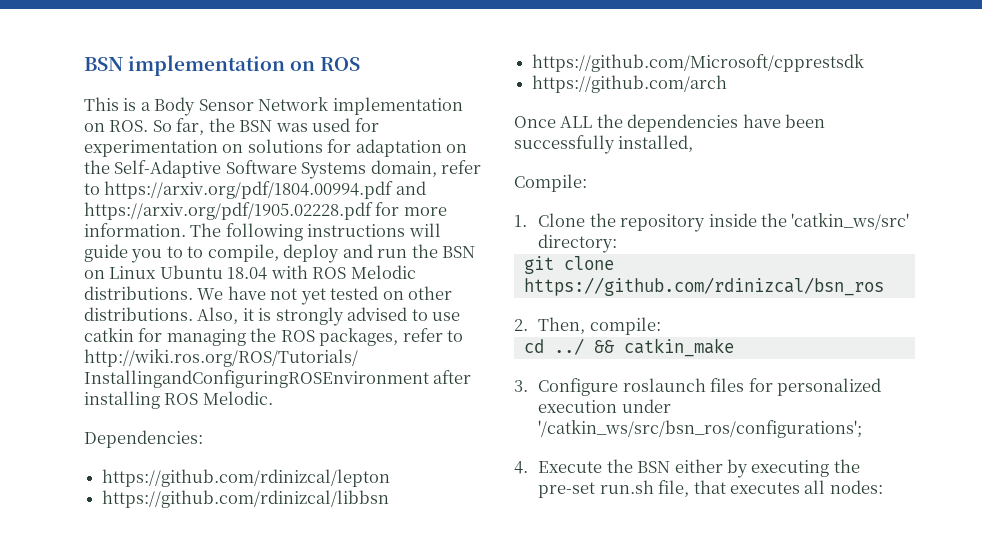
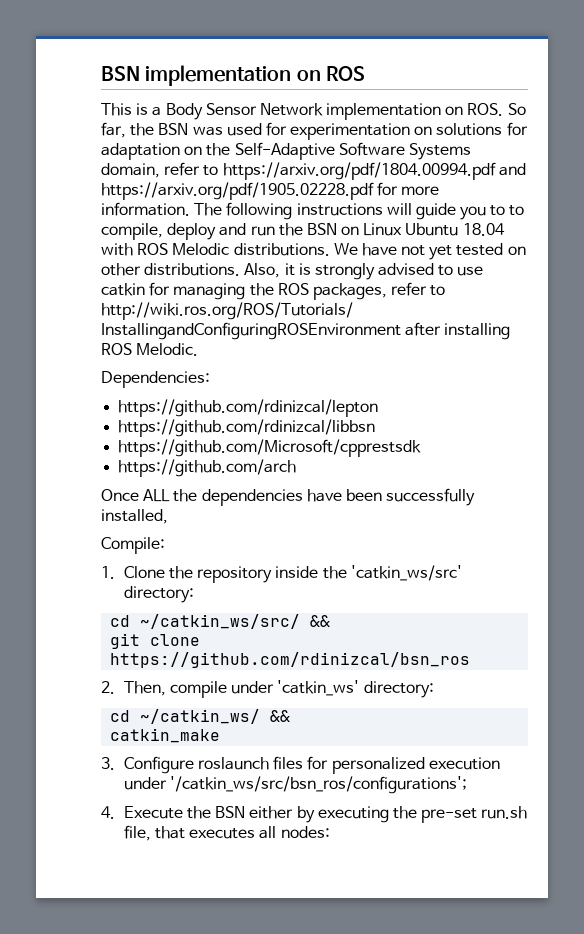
+ cd ~/catkin_ws/src/ &&
- 2. Then, compile:
- cd ../ && catkin_make
+ 2. Then, compile under 'catkin_ws' directory:
+ cd ~/catkin_ws/ &&
+ catkin_make

